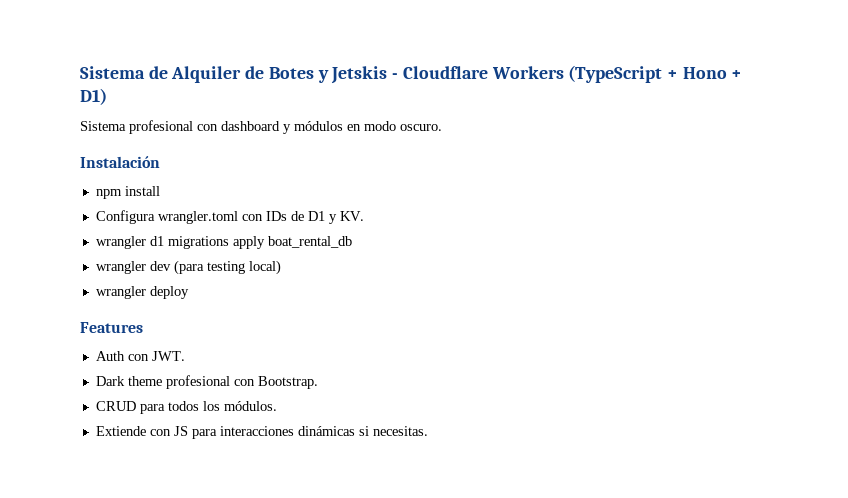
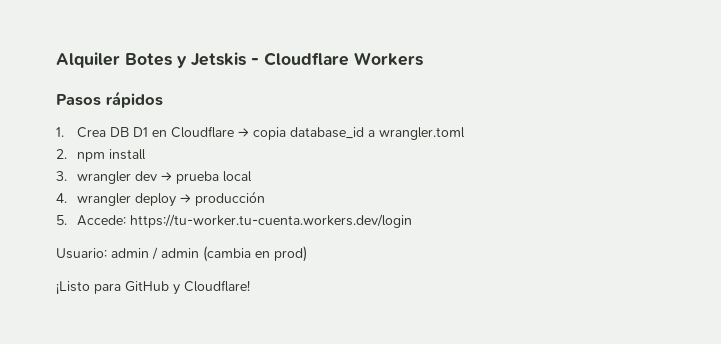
- Sistema de Alquiler de Botes y Jetskis - Cloudflare Workers (TypeScript + Hono + D1)
- Sistema profesional con dashboard y módulos en modo oscuro.
- Instalación
- npm install
- Configura wrangler.toml con IDs de D1 y KV.
- wrangler d1 migrations apply boat_rental_db
- wrangler dev (para testing local)
- wrangler deploy
- Features
- Auth con JWT.
- Dark theme profesional con Bootstrap.
- CRUD para todos los módulos.
- Extiende con JS para interacciones dinámicas si necesitas.
+ Alquiler Botes y Jetskis - Cloudflare Workers
+ Pasos rápidos
+ 1. Crea DB D1 en Cloudflare → copia database_id a wrangler.toml
+ 2. npm install
+ 3. wrangler dev → prueba local
+ 4. wrangler deploy → producción
+ 5. Accede: https://tu-worker.tu-cuenta.workers.dev/login
+ Usuario: admin / admin (cambia en prod)
+ ¡Listo para GitHub y Cloudflare!

